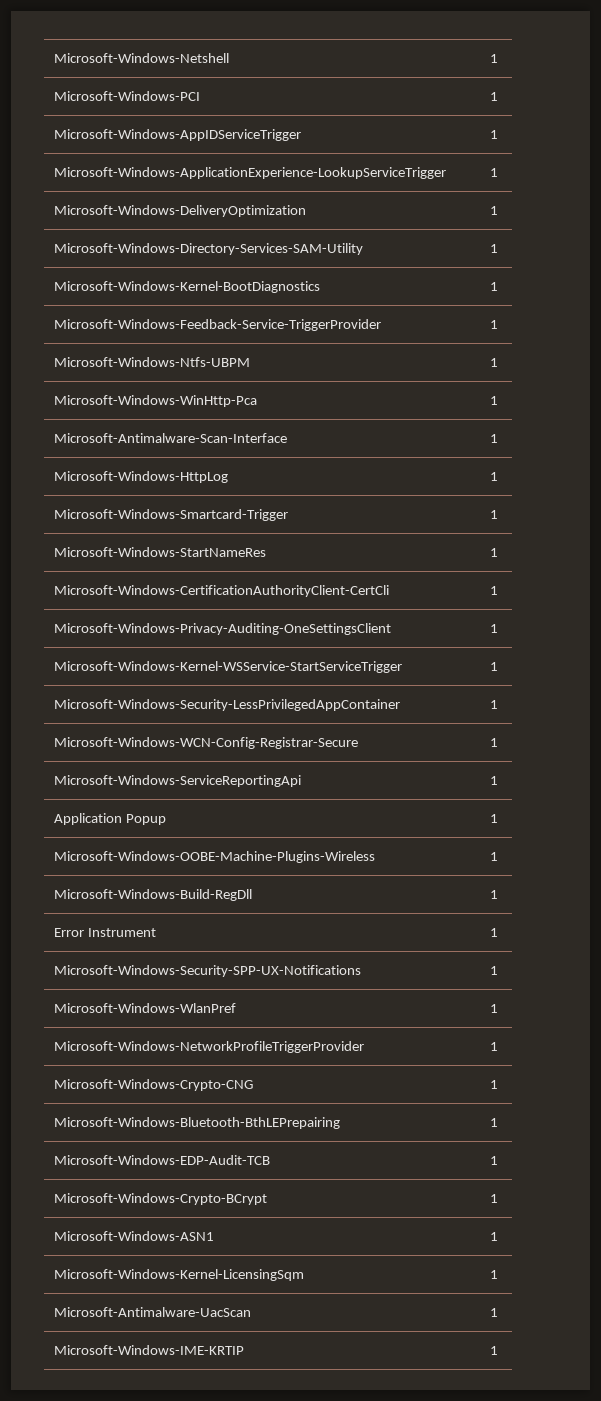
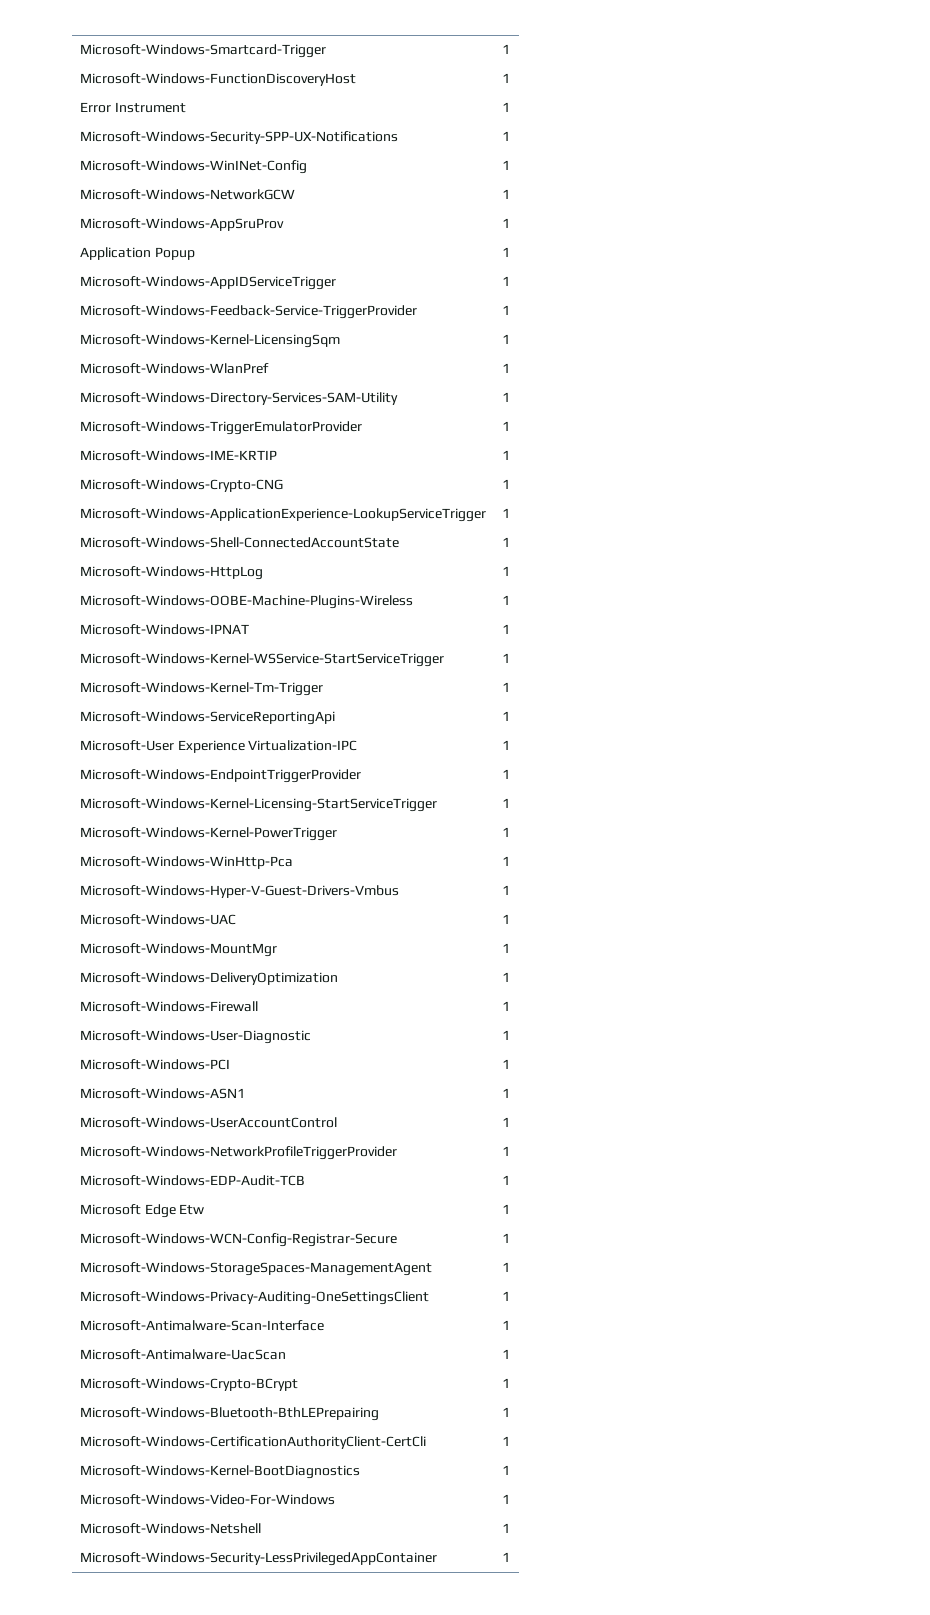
- Microsoft-Windows-Netshell | 1
- Microsoft-Windows-PCI | 1
- Microsoft-Windows-AppIDServiceTrigger | 1
- Microsoft-Windows-ApplicationExperience-LookupServiceTrigger | 1
- Microsoft-Windows-DeliveryOptimization | 1
- Microsoft-Windows-Directory-Services-SAM-Utility | 1
- Microsoft-Windows-Kernel-BootDiagnostics | 1
- Microsoft-Windows-Feedback-Service-TriggerProvider | 1
- Microsoft-Windows-Ntfs-UBPM | 1
- Microsoft-Windows-WinHttp-Pca | 1
- Microsoft-Antimalware-Scan-Interface | 1
- Microsoft-Windows-HttpLog | 1
  Microsoft-Windows-Smartcard-Trigger | 1
- Microsoft-Windows-StartNameRes | 1
- Microsoft-Windows-CertificationAuthorityClient-CertCli | 1
- Microsoft-Windows-Privacy-Auditing-OneSettingsClient | 1
- Microsoft-Windows-Kernel-WSService-StartServiceTrigger | 1
- Microsoft-Windows-Security-LessPrivilegedAppContainer | 1
- Microsoft-Windows-WCN-Config-Registrar-Secure | 1
- Microsoft-Windows-ServiceReportingApi | 1
- Application Popup | 1
- Microsoft-Windows-OOBE-Machine-Plugins-Wireless | 1
- Microsoft-Windows-Build-RegDll | 1
+ Microsoft-Windows-FunctionDiscoveryHost | 1
+ Microsoft-Windows-WinINet-Config | 1
+ Microsoft-Windows-NetworkGCW | 1
+ Microsoft-Windows-AppSruProv | 1
+ Application Popup | 1
+ Microsoft-Windows-AppIDServiceTrigger | 1
+ Microsoft-Windows-Feedback-Service-TriggerProvider | 1
+ Microsoft-Windows-Kernel-LicensingSqm | 1
  Microsoft-Windows-WlanPref | 1
+ Microsoft-Windows-Directory-Services-SAM-Utility | 1
+ Microsoft-Windows-TriggerEmulatorProvider | 1
+ Microsoft-Windows-IME-KRTIP | 1
+ Microsoft-Windows-Crypto-CNG | 1
+ Microsoft-Windows-ApplicationExperience-LookupServiceTrigger | 1
+ Microsoft-Windows-Shell-ConnectedAccountState | 1
+ Microsoft-Windows-HttpLog | 1
+ Microsoft-Windows-OOBE-Machine-Plugins-Wireless | 1
+ Microsoft-Windows-IPNAT | 1
+ Microsoft-Windows-Kernel-WSService-StartServiceTrigger | 1
+ Microsoft-Windows-Kernel-Tm-Trigger | 1
+ Microsoft-Windows-ServiceReportingApi | 1
+ Microsoft-User Experience Virtualization-IPC | 1
+ Microsoft-Windows-EndpointTriggerProvider | 1
+ Microsoft-Windows-Kernel-Licensing-StartServiceTrigger | 1
+ Microsoft-Windows-Kernel-PowerTrigger | 1
+ Microsoft-Windows-WinHttp-Pca | 1
+ Microsoft-Windows-Hyper-V-Guest-Drivers-Vmbus | 1
+ Microsoft-Windows-UAC | 1
+ Microsoft-Windows-MountMgr | 1
+ Microsoft-Windows-DeliveryOptimization | 1
+ Microsoft-Windows-Firewall | 1
+ Microsoft-Windows-User-Diagnostic | 1
+ Microsoft-Windows-PCI | 1
+ Microsoft-Windows-ASN1 | 1
+ Microsoft-Windows-UserAccountControl | 1
  Microsoft-Windows-NetworkProfileTriggerProvider | 1
- Microsoft-Windows-Crypto-CNG | 1
+ Microsoft-Windows-EDP-Audit-TCB | 1
+ Microsoft Edge Etw | 1
+ Microsoft-Windows-WCN-Config-Registrar-Secure | 1
+ Microsoft-Windows-StorageSpaces-ManagementAgent | 1
+ Microsoft-Windows-Privacy-Auditing-OneSettingsClient | 1
+ Microsoft-Antimalware-Scan-Interface | 1
+ Microsoft-Antimalware-UacScan | 1
+ Microsoft-Windows-Crypto-BCrypt | 1
- Microsoft-Windows-EDP-Audit-TCB | 1
- Microsoft-Windows-Crypto-BCrypt | 1
- Microsoft-Windows-ASN1 | 1
- Microsoft-Windows-Kernel-LicensingSqm | 1
- Microsoft-Antimalware-UacScan | 1
- Microsoft-Windows-IME-KRTIP | 1
+ Microsoft-Windows-CertificationAuthorityClient-CertCli | 1
+ Microsoft-Windows-Kernel-BootDiagnostics | 1
+ Microsoft-Windows-Video-For-Windows | 1
+ Microsoft-Windows-Netshell | 1
+ Microsoft-Windows-Security-LessPrivilegedAppContainer | 1

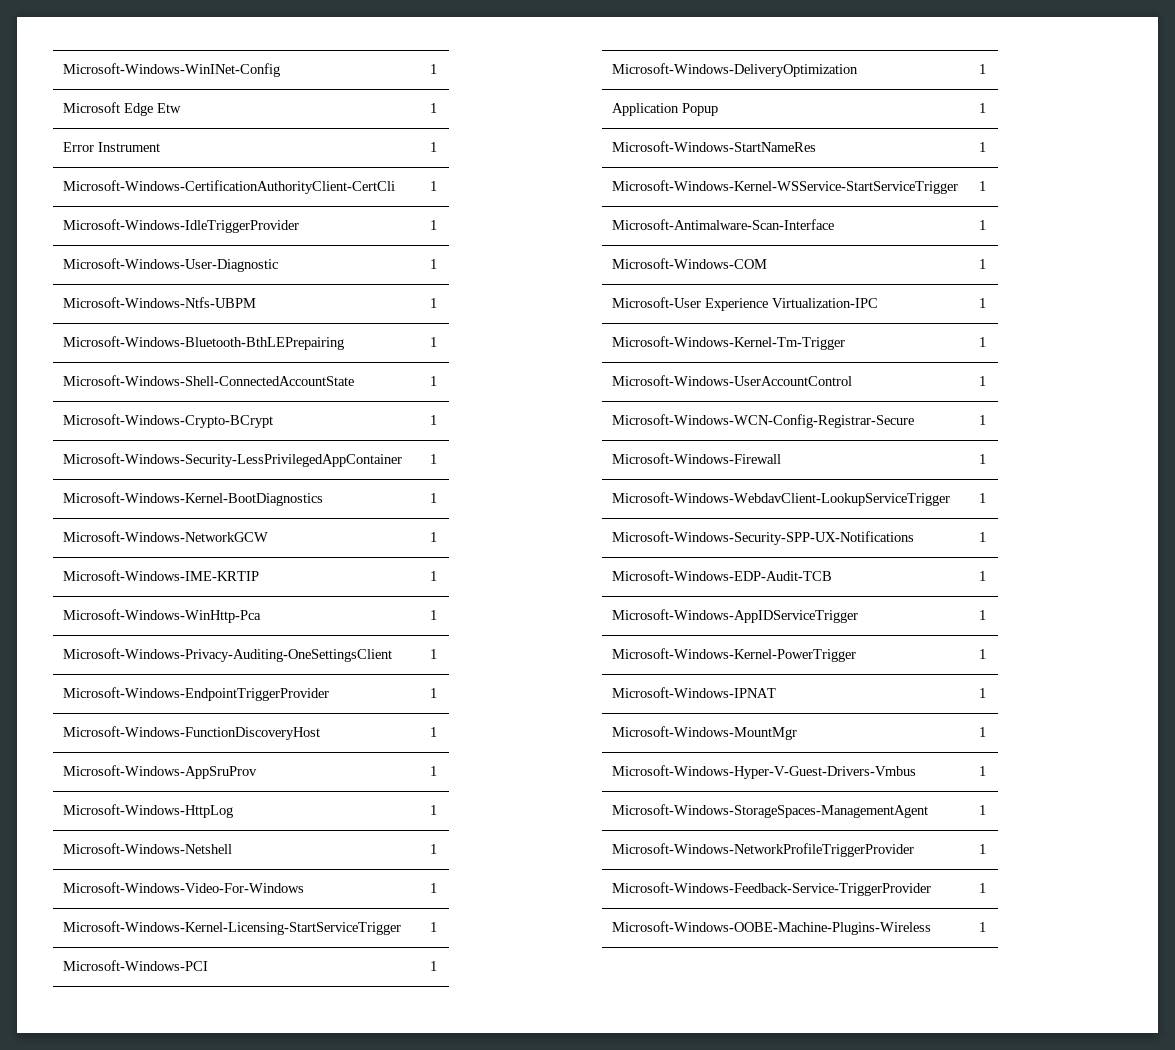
- Microsoft-Windows-Smartcard-Trigger | 1
- Microsoft-Windows-FunctionDiscoveryHost | 1
+ Microsoft-Windows-WinINet-Config | 1
+ Microsoft Edge Etw | 1
- Microsoft-Windows-Security-SPP-UX-Notifications | 1
- Microsoft-Windows-WinINet-Config | 1
+ Microsoft-Windows-CertificationAuthorityClient-CertCli | 1
+ Microsoft-Windows-IdleTriggerProvider | 1
+ Microsoft-Windows-User-Diagnostic | 1
+ Microsoft-Windows-Ntfs-UBPM | 1
+ Microsoft-Windows-Bluetooth-BthLEPrepairing | 1
+ Microsoft-Windows-Shell-ConnectedAccountState | 1
+ Microsoft-Windows-Crypto-BCrypt | 1
+ Microsoft-Windows-Security-LessPrivilegedAppContainer | 1
+ Microsoft-Windows-Kernel-BootDiagnostics | 1
  Microsoft-Windows-NetworkGCW | 1
+ Microsoft-Windows-IME-KRTIP | 1
+ Microsoft-Windows-WinHttp-Pca | 1
+ Microsoft-Windows-Privacy-Auditing-OneSettingsClient | 1
+ Microsoft-Windows-EndpointTriggerProvider | 1
+ Microsoft-Windows-FunctionDiscoveryHost | 1
  Microsoft-Windows-AppSruProv | 1
+ Microsoft-Windows-HttpLog | 1
+ Microsoft-Windows-Netshell | 1
+ Microsoft-Windows-Video-For-Windows | 1
+ Microsoft-Windows-Kernel-Licensing-StartServiceTrigger | 1
+ Microsoft-Windows-PCI | 1
+ Microsoft-Windows-DeliveryOptimization | 1
  Application Popup | 1
- Microsoft-Windows-AppIDServiceTrigger | 1
- Microsoft-Windows-Feedback-Service-TriggerProvider | 1
- Microsoft-Windows-Kernel-LicensingSqm | 1
- Microsoft-Windows-WlanPref | 1
- Microsoft-Windows-Directory-Services-SAM-Utility | 1
- Microsoft-Windows-TriggerEmulatorProvider | 1
- Microsoft-Windows-IME-KRTIP | 1
- Microsoft-Windows-Crypto-CNG | 1
- Microsoft-Windows-ApplicationExperience-LookupServiceTrigger | 1
- Microsoft-Windows-Shell-ConnectedAccountState | 1
- Microsoft-Windows-HttpLog | 1
- Microsoft-Windows-OOBE-Machine-Plugins-Wireless | 1
- Microsoft-Windows-IPNAT | 1
+ Microsoft-Windows-StartNameRes | 1
- Microsoft-Windows-Kernel-Tm-Trigger | 1
- Microsoft-Windows-ServiceReportingApi | 1
+ Microsoft-Antimalware-Scan-Interface | 1
+ Microsoft-Windows-COM | 1
- Microsoft-Windows-EndpointTriggerProvider | 1
- Microsoft-Windows-Kernel-Licensing-StartServiceTrigger | 1
+ Microsoft-Windows-Kernel-Tm-Trigger | 1
+ Microsoft-Windows-UserAccountControl | 1
+ Microsoft-Windows-WCN-Config-Registrar-Secure | 1
+ Microsoft-Windows-Firewall | 1
+ Microsoft-Windows-WebdavClient-LookupServiceTrigger | 1
+ Microsoft-Windows-Security-SPP-UX-Notifications | 1
+ Microsoft-Windows-EDP-Audit-TCB | 1
+ Microsoft-Windows-AppIDServiceTrigger | 1
- Microsoft-Windows-WinHttp-Pca | 1
+ Microsoft-Windows-IPNAT | 1
+ Microsoft-Windows-MountMgr | 1
- Microsoft-Windows-UAC | 1
- Microsoft-Windows-MountMgr | 1
- Microsoft-Windows-DeliveryOptimization | 1
- Microsoft-Windows-Firewall | 1
- Microsoft-Windows-User-Diagnostic | 1
- Microsoft-Windows-PCI | 1
- Microsoft-Windows-ASN1 | 1
- Microsoft-Windows-UserAccountControl | 1
+ Microsoft-Windows-StorageSpaces-ManagementAgent | 1
- Microsoft-Windows-EDP-Audit-TCB | 1
- Microsoft Edge Etw | 1
- Microsoft-Windows-WCN-Config-Registrar-Secure | 1
- Microsoft-Windows-StorageSpaces-ManagementAgent | 1
- Microsoft-Windows-Privacy-Auditing-OneSettingsClient | 1
- Microsoft-Antimalware-Scan-Interface | 1
- Microsoft-Antimalware-UacScan | 1
- Microsoft-Windows-Crypto-BCrypt | 1
- Microsoft-Windows-Bluetooth-BthLEPrepairing | 1
- Microsoft-Windows-CertificationAuthorityClient-CertCli | 1
- Microsoft-Windows-Kernel-BootDiagnostics | 1
- Microsoft-Windows-Video-For-Windows | 1
- Microsoft-Windows-Netshell | 1
- Microsoft-Windows-Security-LessPrivilegedAppContainer | 1
+ Microsoft-Windows-Feedback-Service-TriggerProvider | 1
+ Microsoft-Windows-OOBE-Machine-Plugins-Wireless | 1

